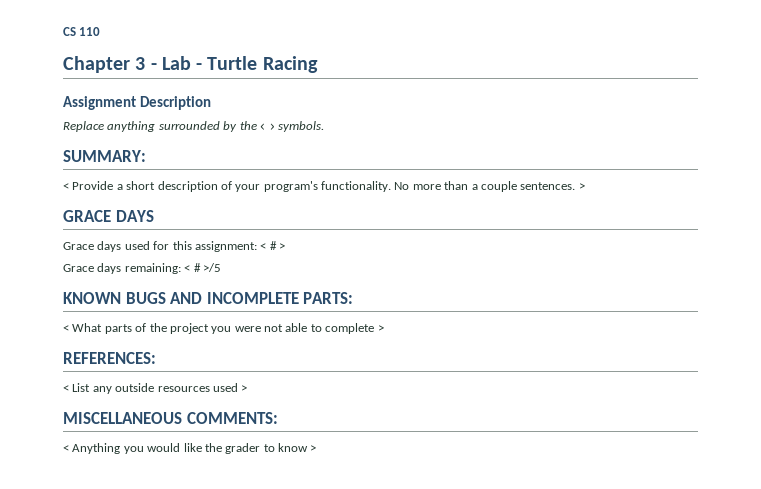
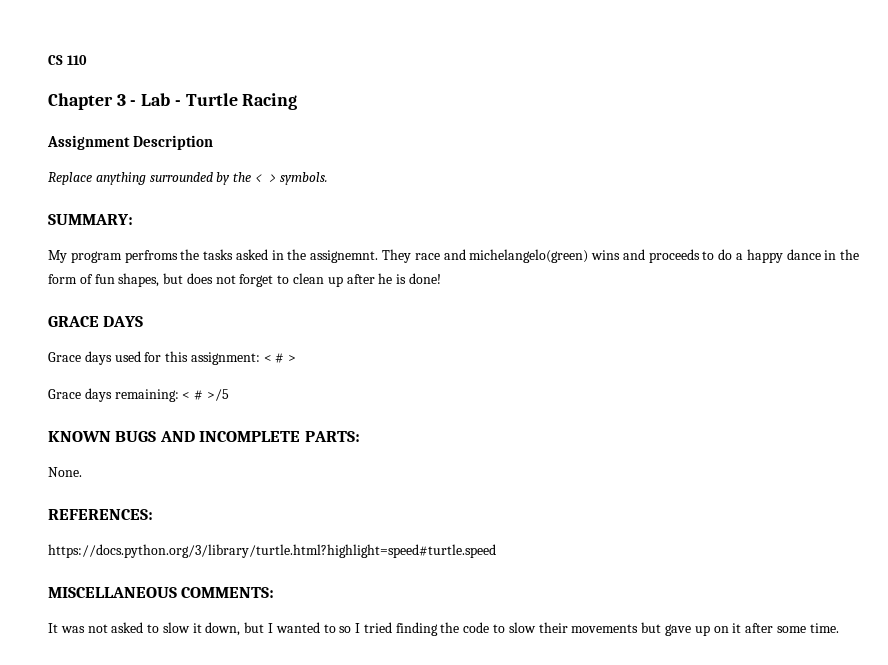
- < Provide a short description of your program's functionality. No more than a couple sentences. >
+ My program perfroms the tasks asked in the assignemnt. They race and michelangelo(green) wins and proceeds to do a happy dance in the form of fun shapes, but does not forget to clean up after he is done!
- < What parts of the project you were not able to complete >
+ None.
  REFERENCES:
- < List any outside resources used >
+ https://docs.python.org/3/library/turtle.html?highlight=speed#turtle.speed
  MISCELLANEOUS COMMENTS:
- < Anything you would like the grader to know >
+ It was not asked to slow it down, but I wanted to so I tried finding the code to slow their movements but gave up on it after some time.

